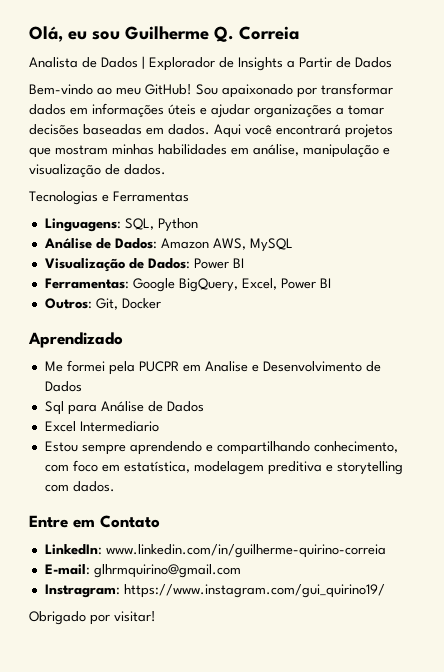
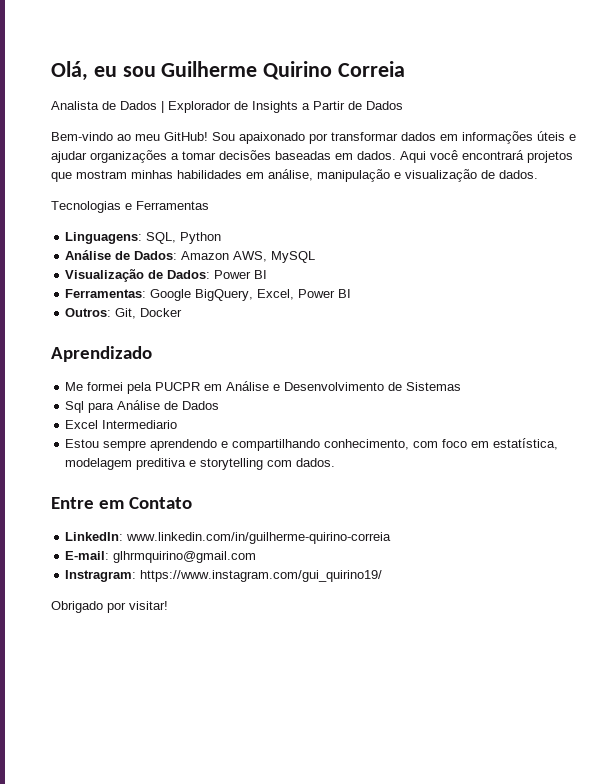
- Olá, eu sou Guilherme Q. Correia
+ Olá, eu sou Guilherme Quirino Correia
- Me formei pela PUCPR em Analise e Desenvolvimento de Dados
+ Me formei pela PUCPR em Análise e Desenvolvimento de Sistemas

